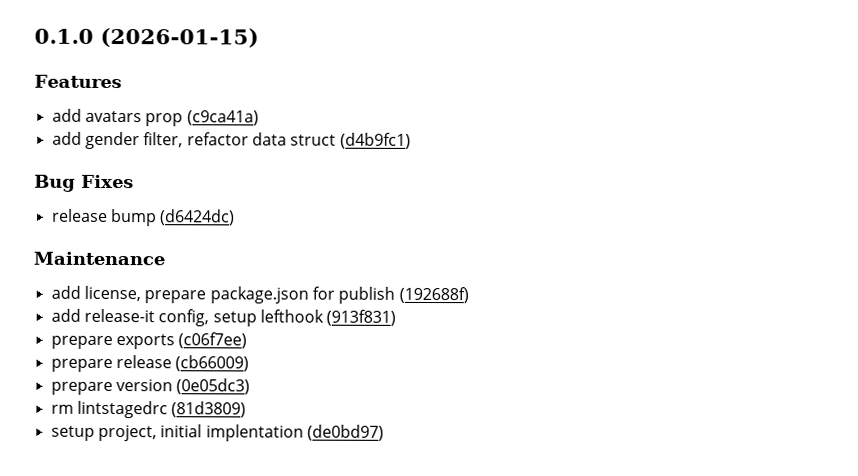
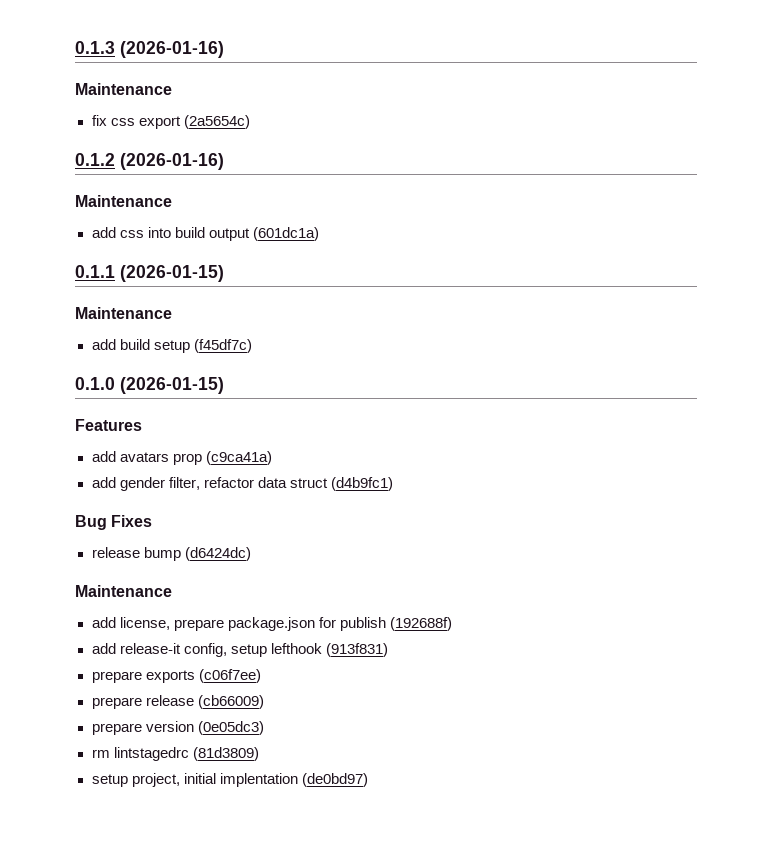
+ 0.1.3 (2026-01-16)
+ Maintenance
+ fix css export (2a5654c)
+ 0.1.2 (2026-01-16)
+ Maintenance
+ add css into build output (601dc1a)
+ 0.1.1 (2026-01-15)
+ Maintenance
+ add build setup (f45df7c)

